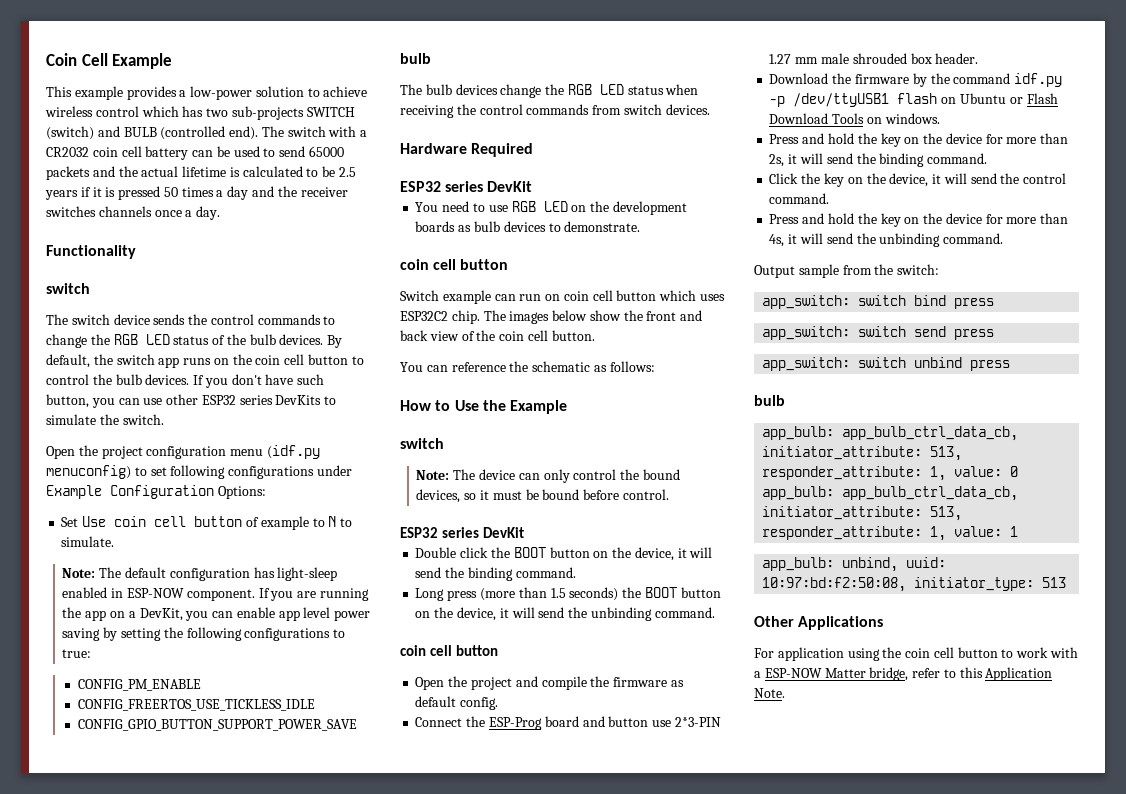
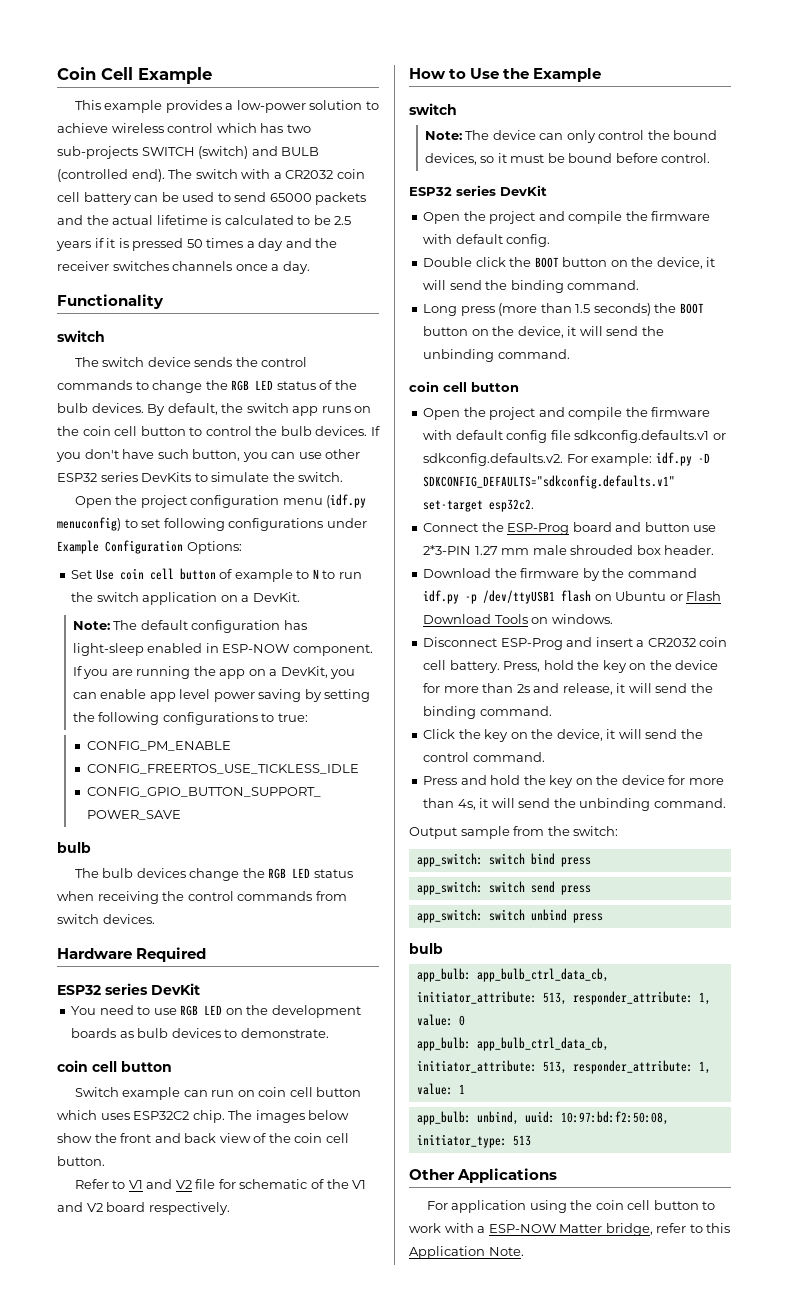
- Set Use coin cell button of example to N to simulate.
+ Set Use coin cell button of example to N to run the switch application on a DevKit.
- You can reference the schematic as follows:
+ Refer to V1 and V2 file for schematic of the V1 and V2 board respectively.
+ Open the project and compile the firmware with default config.
- Open the project and compile the firmware as default config.
+ Open the project and compile the firmware with default config file sdkconfig.defaults.v1 or sdkconfig.defaults.v2. For example: idf.py -D SDKCONFIG_DEFAULTS="sdkconfig.defaults.v1" set-target esp32c2.
- Press and hold the key on the device for more than 2s, it will send the binding command.
+ Disconnect ESP-Prog and insert a CR2032 coin cell battery. Press, hold the key on the device for more than 2s and release, it will send the binding command.

